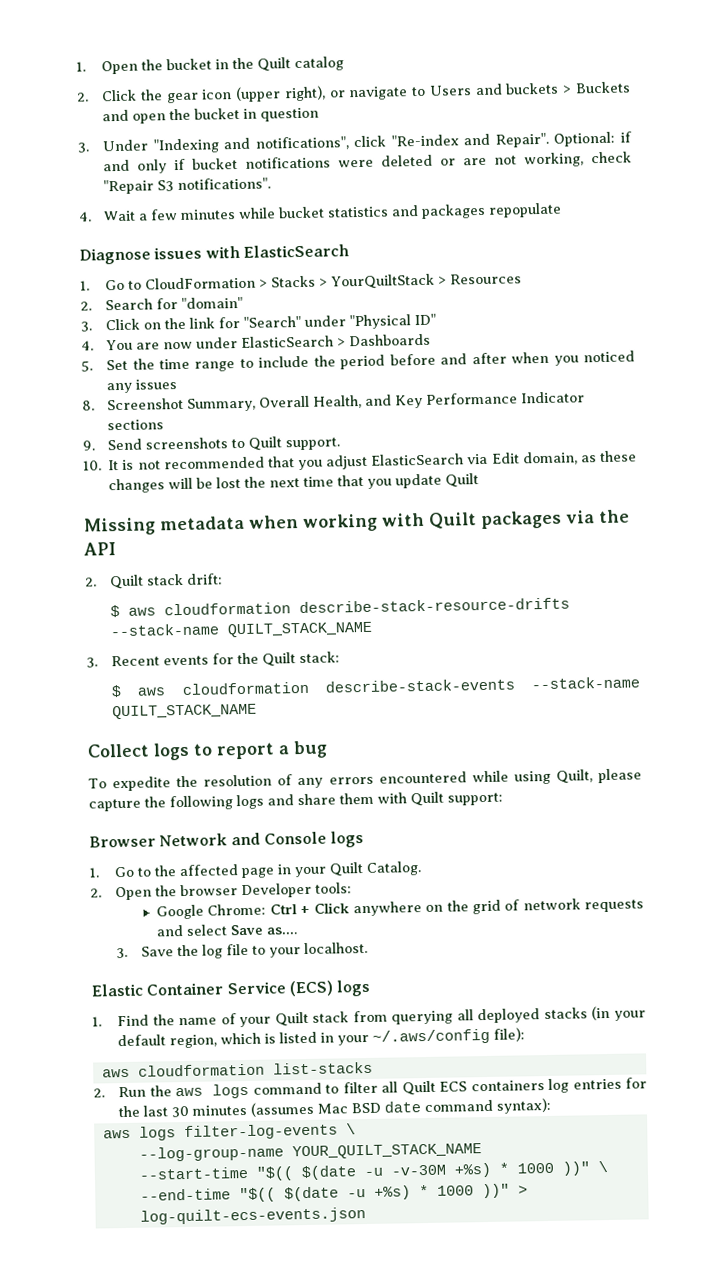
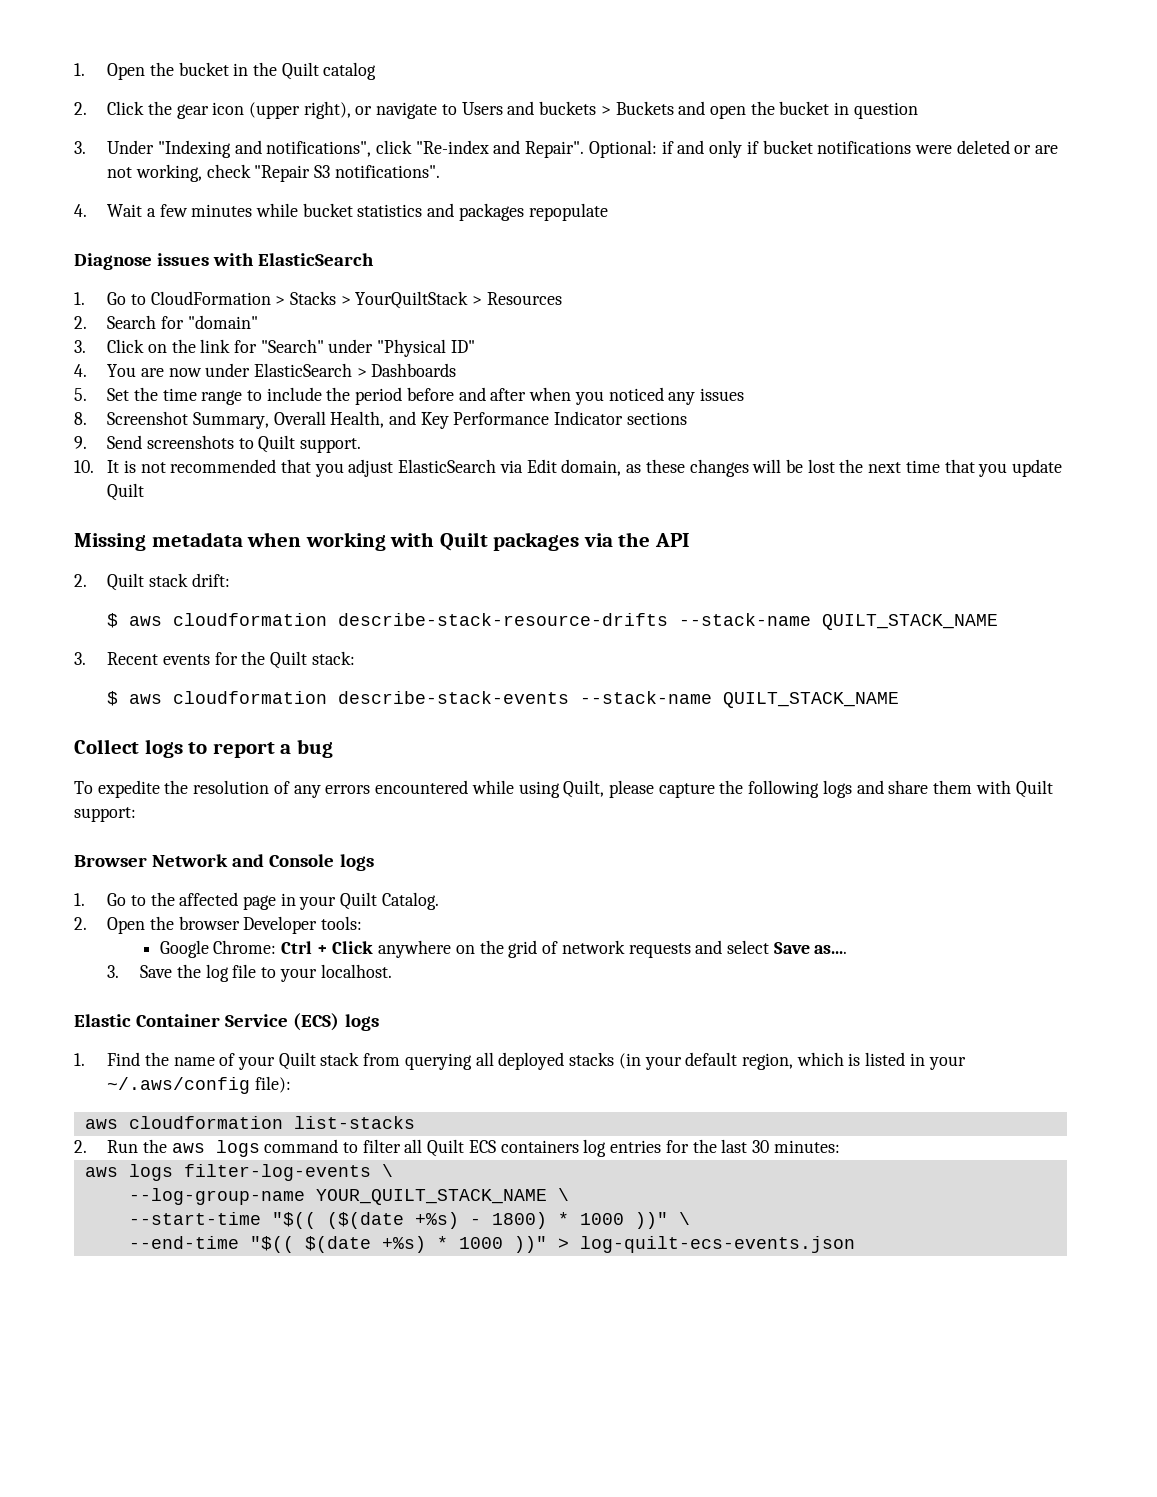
- 2. Run the aws logs command to filter all Quilt ECS containers log entries for the last 30 minutes (assumes Mac BSD date command syntax):
+ 2. Run the aws logs command to filter all Quilt ECS containers log entries for the last 30 minutes:
- --log-group-name YOUR_QUILT_STACK_NAME
+ --log-group-name YOUR_QUILT_STACK_NAME \
- --start-time "$(( $(date -u -v-30M +%s) * 1000 ))" \
+ --start-time "$(( ($(date +%s) - 1800) * 1000 ))" \
- --end-time "$(( $(date -u +%s) * 1000 ))" > log-quilt-ecs-events.json
+ --end-time "$(( $(date +%s) * 1000 ))" > log-quilt-ecs-events.json

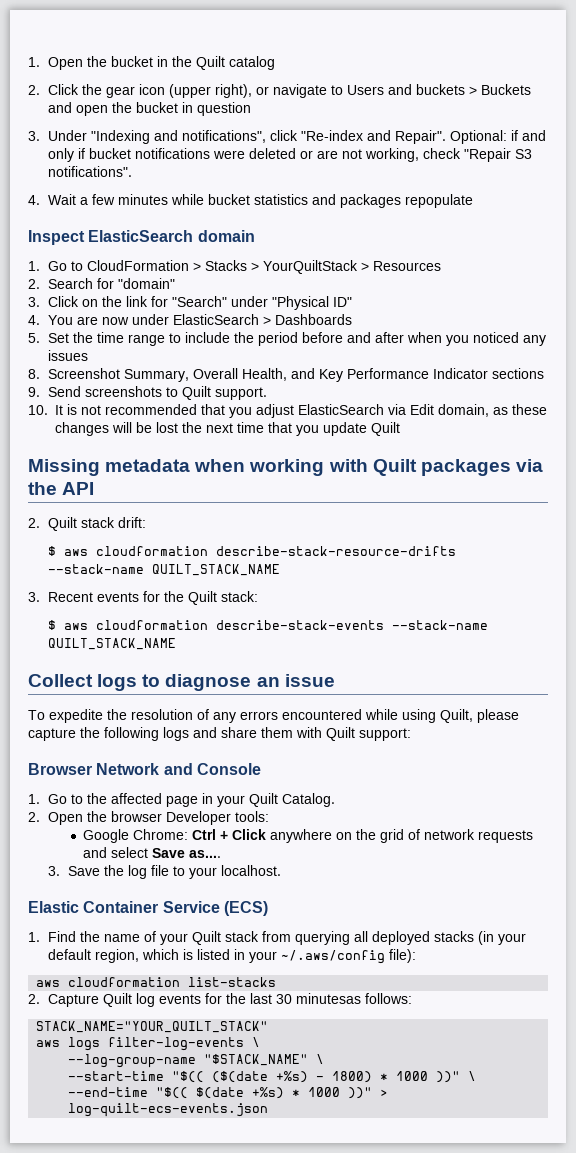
- Diagnose issues with ElasticSearch
+ Inspect ElasticSearch domain
- Collect logs to report a bug
+ Collect logs to diagnose an issue
- Browser Network and Console logs
+ Browser Network and Console
- Elastic Container Service (ECS) logs
+ Elastic Container Service (ECS)
- 2. Run the aws logs command to filter all Quilt ECS containers log entries for the last 30 minutes:
+ 2. Capture Quilt log events for the last 30 minutesas follows:
+ STACK_NAME="YOUR_QUILT_STACK"
- --log-group-name YOUR_QUILT_STACK_NAME \
+ --log-group-name "$STACK_NAME" \

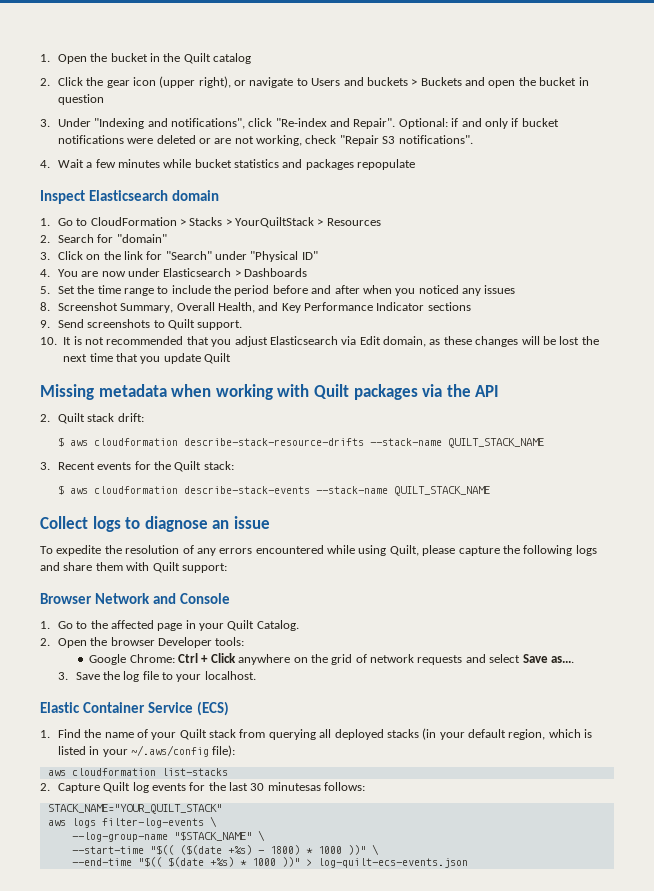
- Inspect ElasticSearch domain
+ Inspect Elasticsearch domain
- 4. You are now under ElasticSearch > Dashboards
+ 4. You are now under Elasticsearch > Dashboards
- 10. It is not recommended that you adjust ElasticSearch via Edit domain, as these changes will be lost the next time that you update Quilt
+ 10. It is not recommended that you adjust Elasticsearch via Edit domain, as these changes will be lost the next time that you update Quilt

